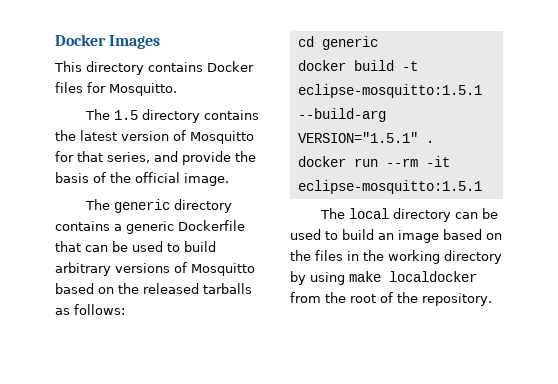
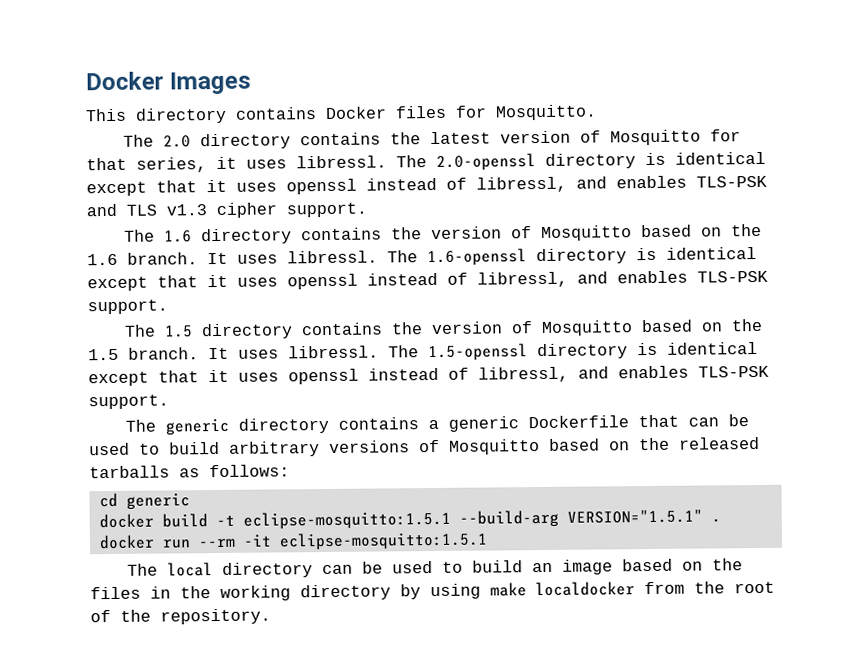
- The 1.5 directory contains the latest version of Mosquitto for that series, and provide the basis of the official image.
+ The 2.0 directory contains the latest version of Mosquitto for that series, it uses libressl. The 2.0-openssl directory is identical except that it uses openssl instead of libressl, and enables TLS-PSK and TLS v1.3 cipher support.
+ The 1.6 directory contains the version of Mosquitto based on the 1.6 branch. It uses libressl. The 1.6-openssl directory is identical except that it uses openssl instead of libressl, and enables TLS-PSK support.
+ The 1.5 directory contains the version of Mosquitto based on the 1.5 branch. It uses libressl. The 1.5-openssl directory is identical except that it uses openssl instead of libressl, and enables TLS-PSK support.

